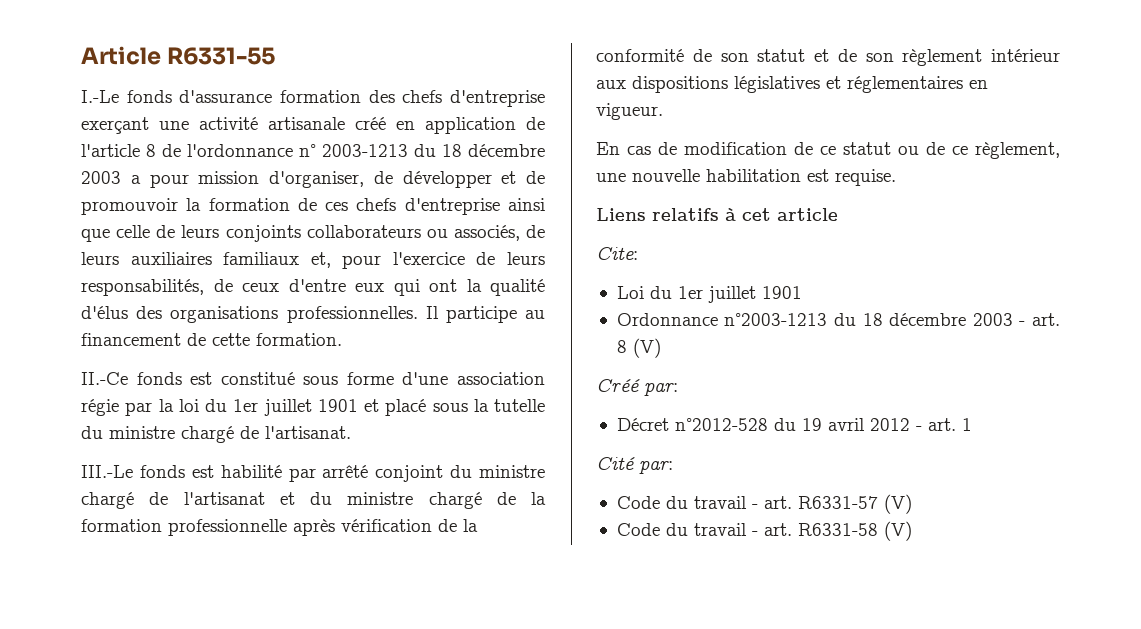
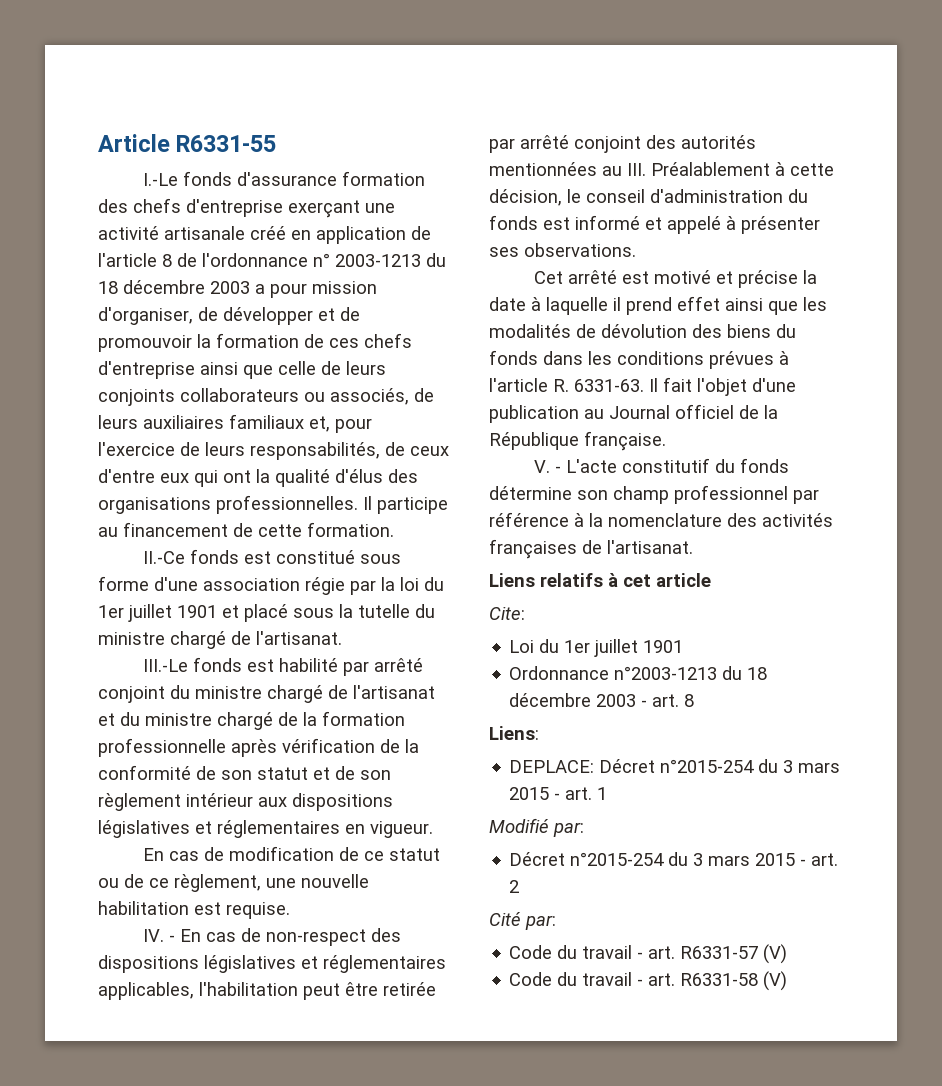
+ IV. - En cas de non-respect des dispositions législatives et réglementaires applicables, l'habilitation peut être retirée par arrêté conjoint des autorités mentionnées au III. Préalablement à cette décision, le conseil d'administration du fonds est informé et appelé à présenter ses observations.
+ Cet arrêté est motivé et précise la date à laquelle il prend effet ainsi que les modalités de dévolution des biens du fonds dans les conditions prévues à l'article R. 6331-63. Il fait l'objet d'une publication au Journal officiel de la République française.
+ V. - L'acte constitutif du fonds détermine son champ professionnel par référence à la nomenclature des activités françaises de l'artisanat.
- Ordonnance n°2003-1213 du 18 décembre 2003 - art. 8 (V)
- Créé par:
- Décret n°2012-528 du 19 avril 2012 - art. 1
+ Ordonnance n°2003-1213 du 18 décembre 2003 - art. 8
+ Liens:
+ DEPLACE: Décret n°2015-254 du 3 mars 2015 - art. 1
+ Modifié par:
+ Décret n°2015-254 du 3 mars 2015 - art. 2

